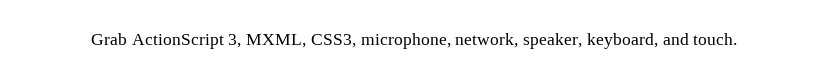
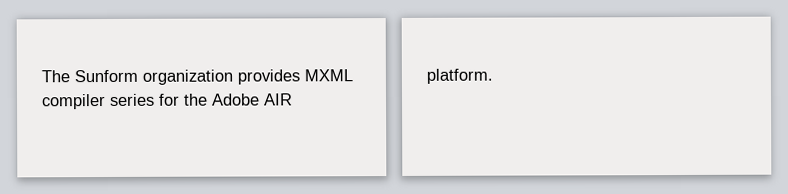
- Grab ActionScript 3, MXML, CSS3, microphone, network, speaker, keyboard, and touch.
+ The Sunform organization provides MXML compiler series for the Adobe AIR platform.

